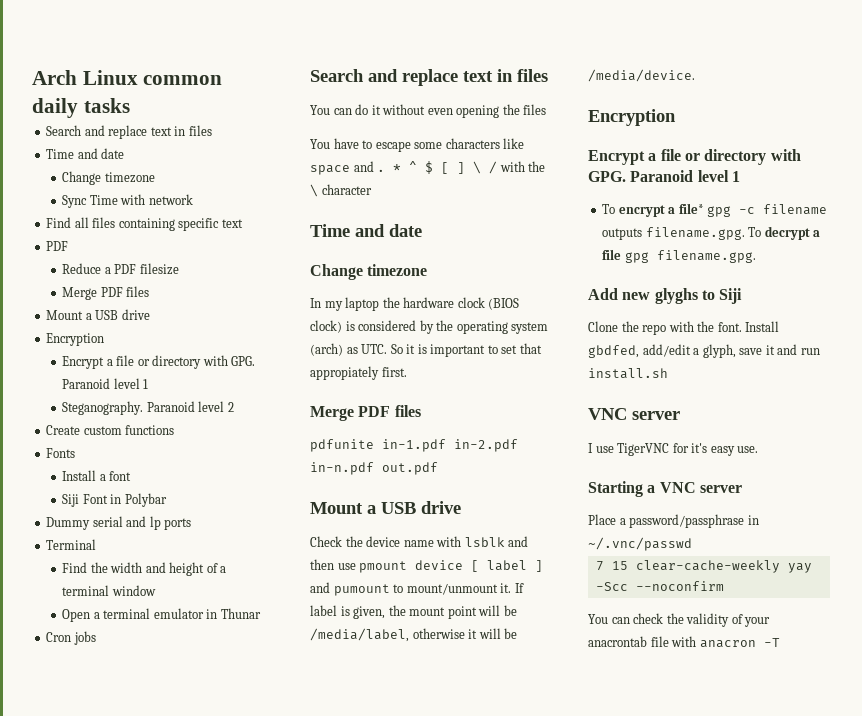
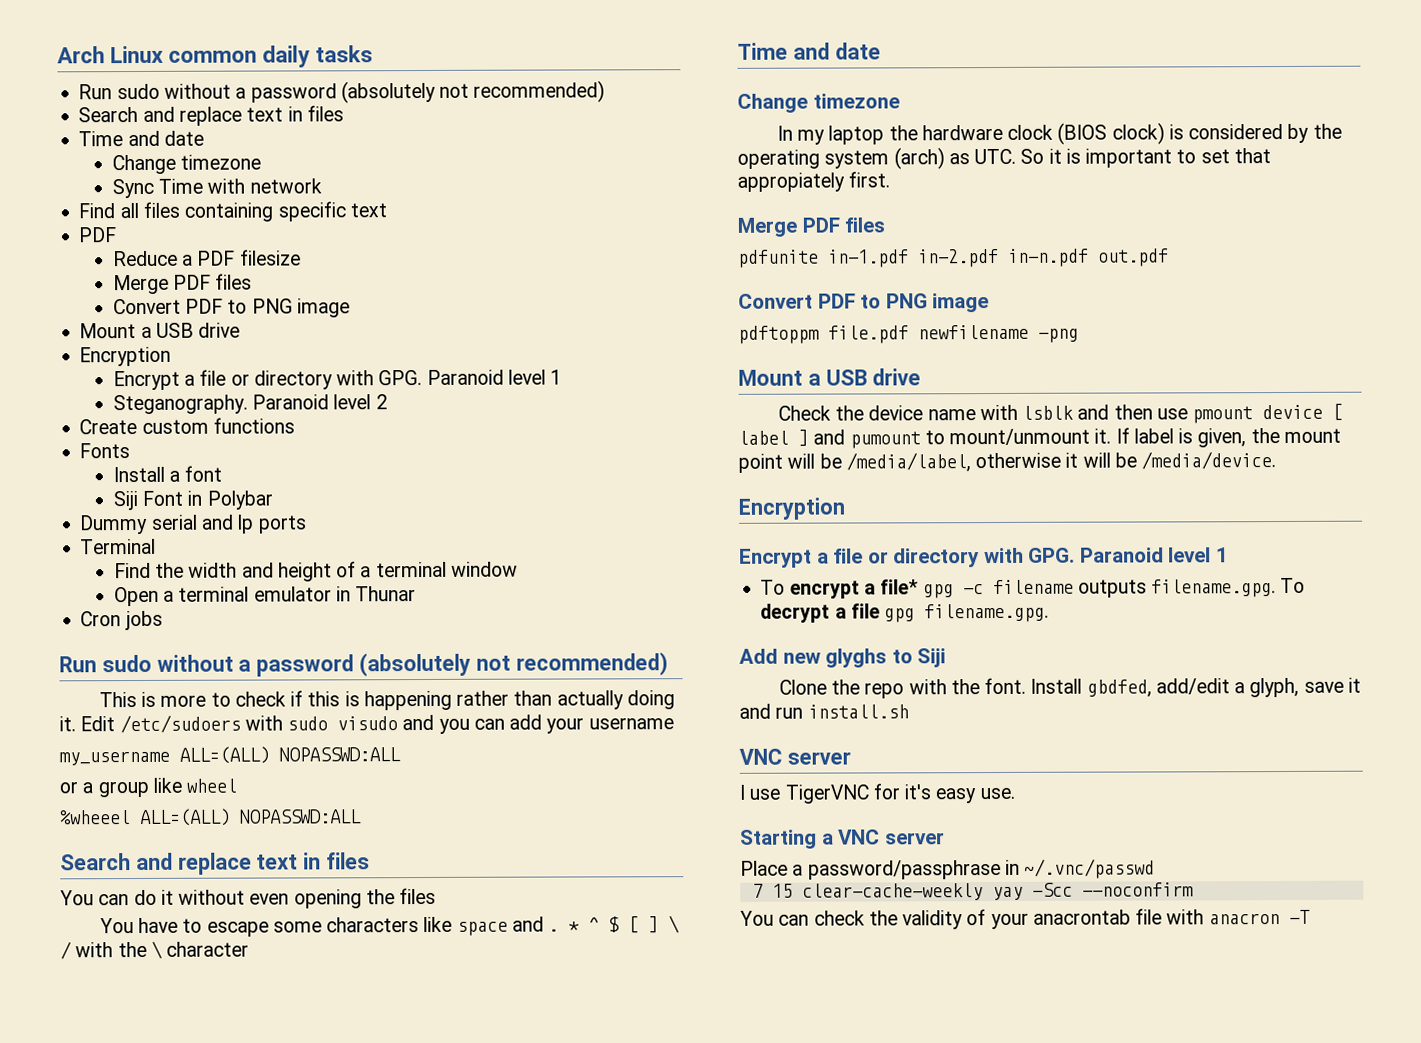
  Arch Linux common daily tasks
+ Run sudo without a password (absolutely not recommended)
  Reduce a PDF filesize
  Merge PDF files
+ Convert PDF to PNG image
  Cron jobs
+ Run sudo without a password (absolutely not recommended)
+ This is more to check if this is happening rather than actually doing it. Edit /etc/sudoers with sudo visudo and you can add your username
+ my_username ALL=(ALL) NOPASSWD:ALL
+ or a group like wheel
+ %wheeel ALL=(ALL) NOPASSWD:ALL
  pdfunite in-1.pdf in-2.pdf in-n.pdf out.pdf
+ Convert PDF to PNG image
+ pdftoppm file.pdf newfilename -png

